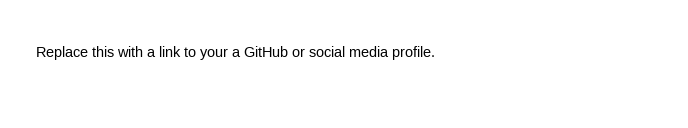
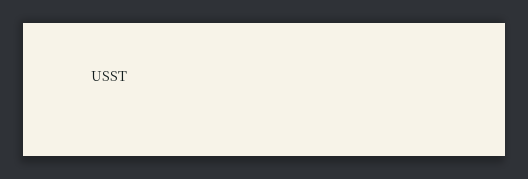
- Replace this with a link to your a GitHub or social media profile.
+ USST

